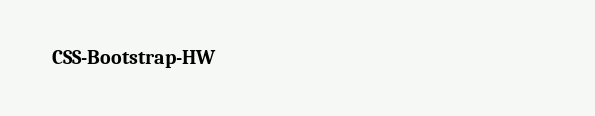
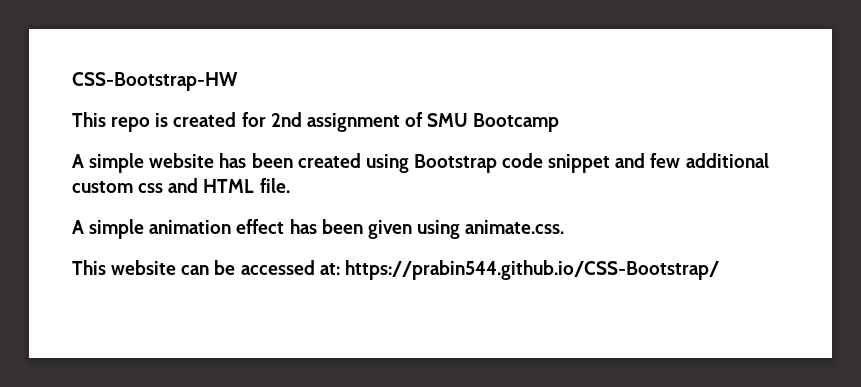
+ This repo is created for 2nd assignment of SMU Bootcamp
+ A simple website has been created using Bootstrap code snippet and few additional custom css and HTML file.
+ A simple animation effect has been given using animate.css.
+ This website can be accessed at: https://prabin544.github.io/CSS-Bootstrap/

